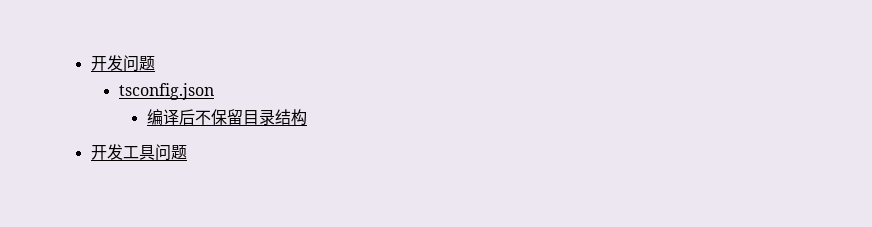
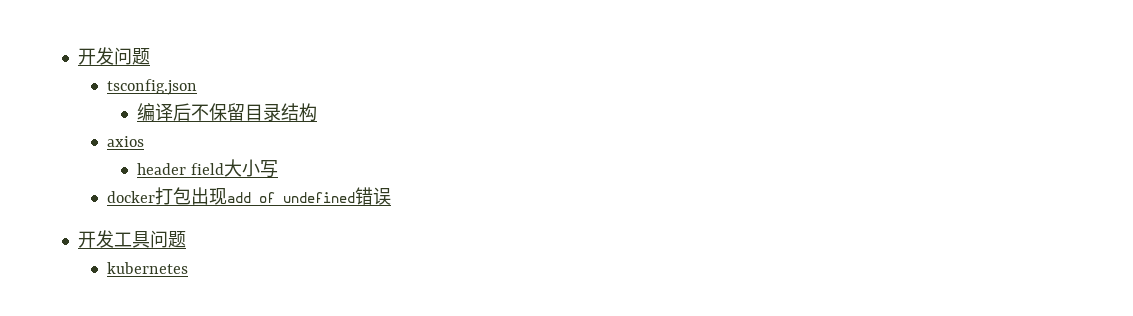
+ axios
+ header field大小写
+ docker打包出现add of undefined错误
+ kubernetes

